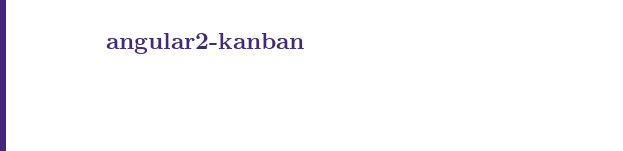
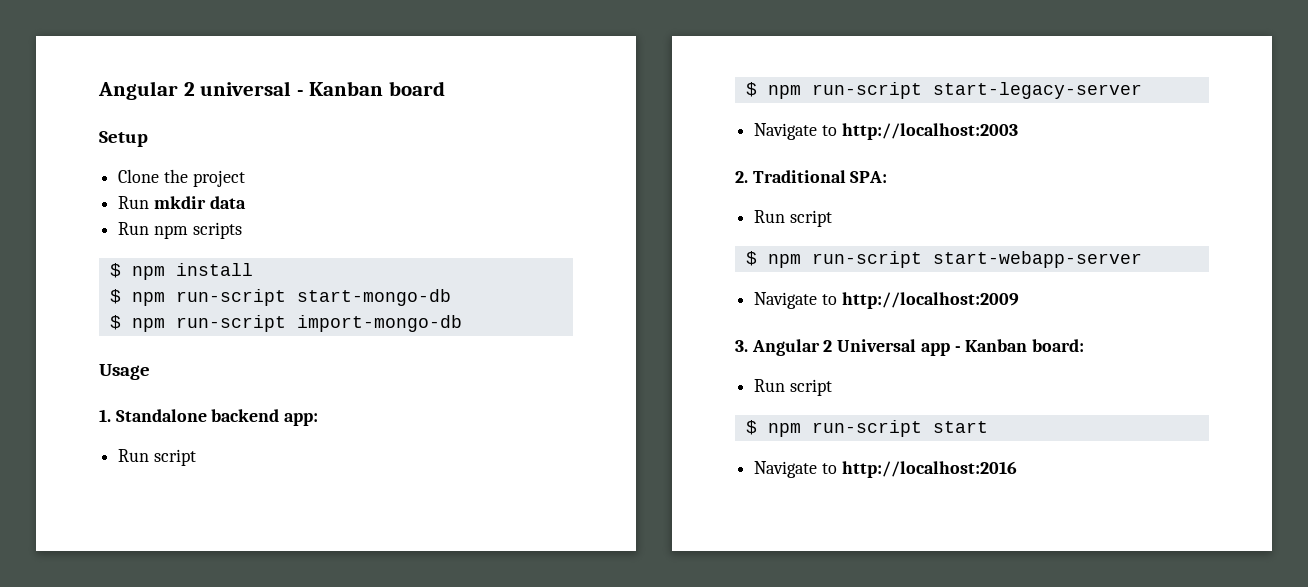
- angular2-kanban
+ Angular 2 universal - Kanban board
+ Setup
+ Clone the project
+ Run mkdir data
+ Run npm scripts
+ $ npm install
+ $ npm run-script start-mongo-db
+ $ npm run-script import-mongo-db
+ Usage
+ 1. Standalone backend app:
+ Run script
+ $ npm run-script start-legacy-server
+ Navigate to http://localhost:2003
+ 2. Traditional SPA:
+ Run script
+ $ npm run-script start-webapp-server
+ Navigate to http://localhost:2009
+ 3. Angular 2 Universal app - Kanban board:
+ Run script
+ $ npm run-script start
+ Navigate to http://localhost:2016

